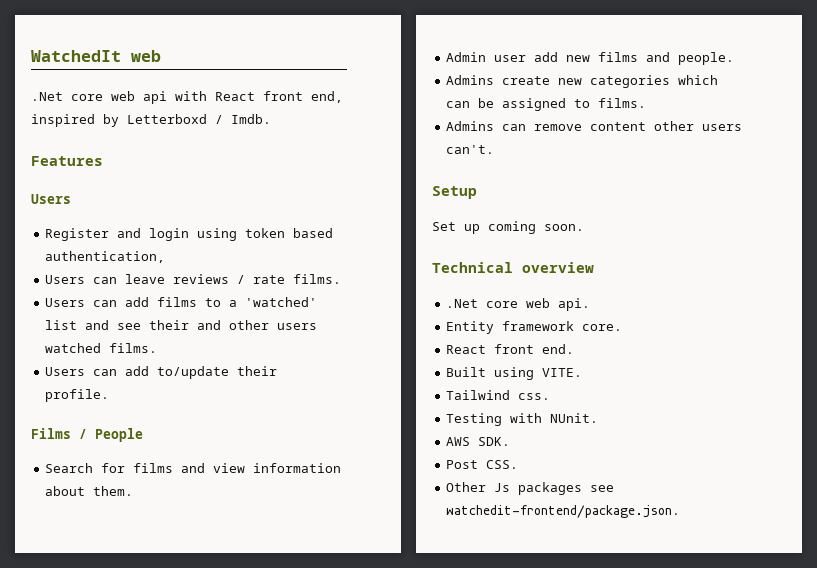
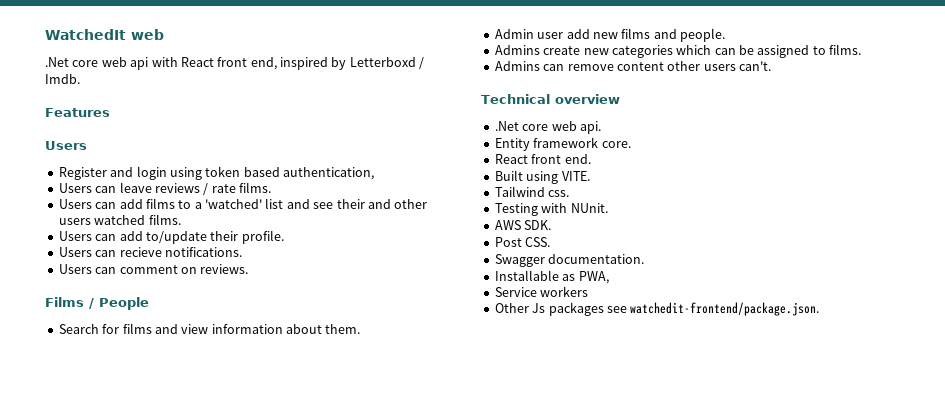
+ Users can recieve notifications.
+ Users can comment on reviews.
- Setup
- Set up coming soon.
+ Swagger documentation.
+ Installable as PWA,
+ Service workers

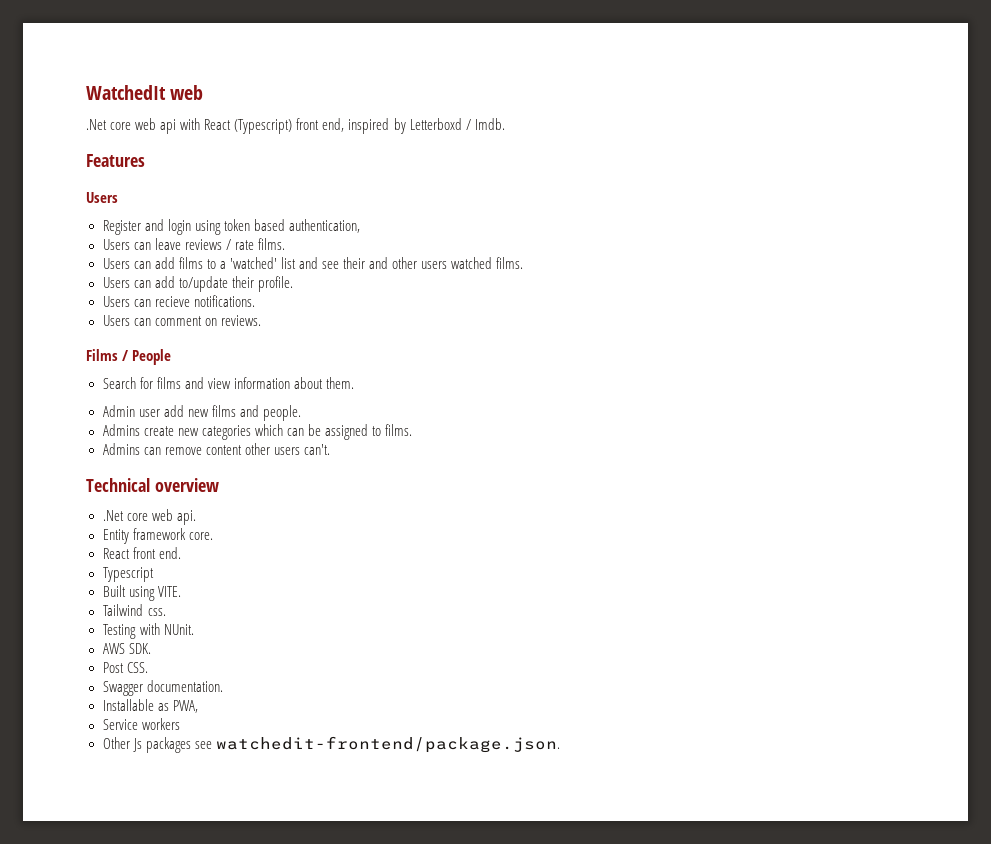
- .Net core web api with React front end, inspired by Letterboxd / Imdb.
+ .Net core web api with React (Typescript) front end, inspired by Letterboxd / Imdb.
+ Typescript

